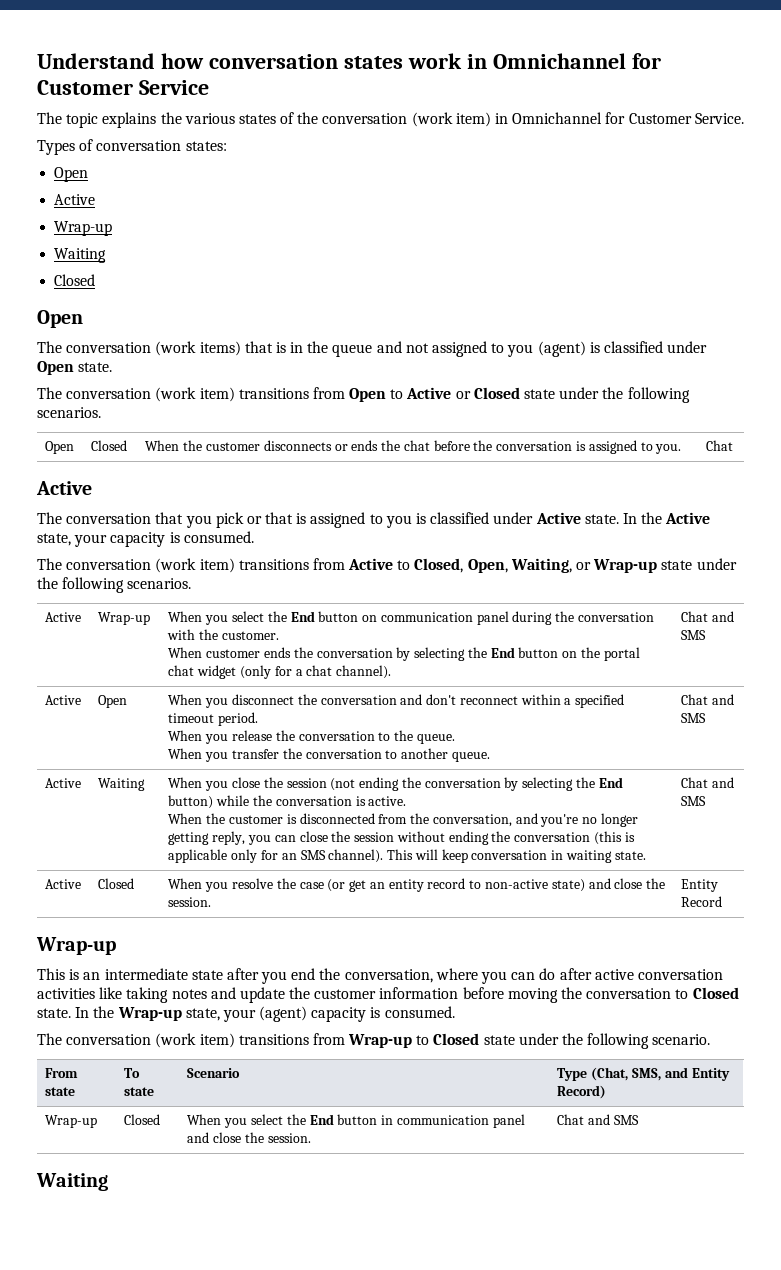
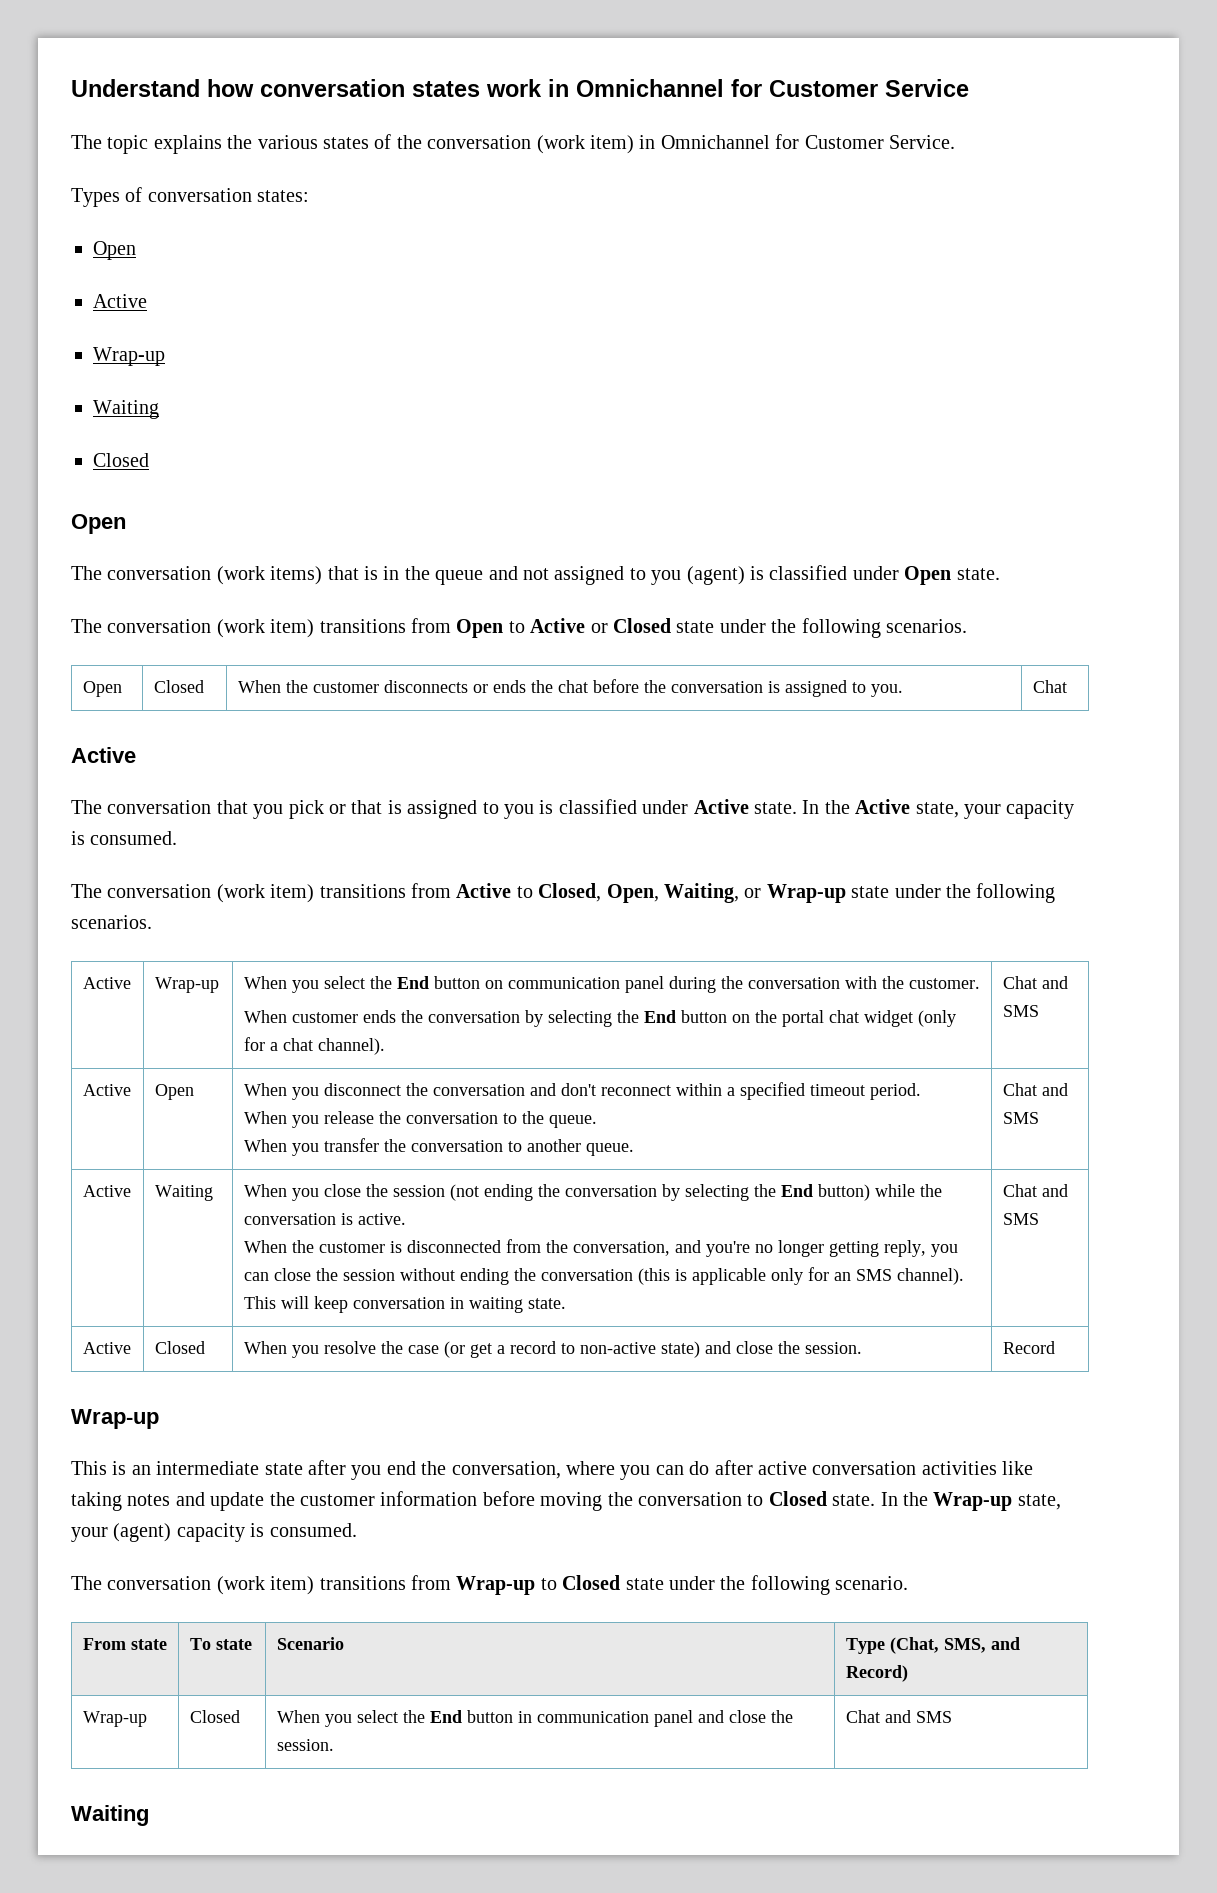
- Active | Closed | When you resolve the case (or get an entity record to non-active state) and close the session. | Entity Record
+ Active | Closed | When you resolve the case (or get a record to non-active state) and close the session. | Record
- From state | To state | Scenario | Type (Chat, SMS, and Entity Record)
+ From state | To state | Scenario | Type (Chat, SMS, and Record)

